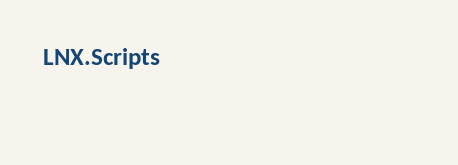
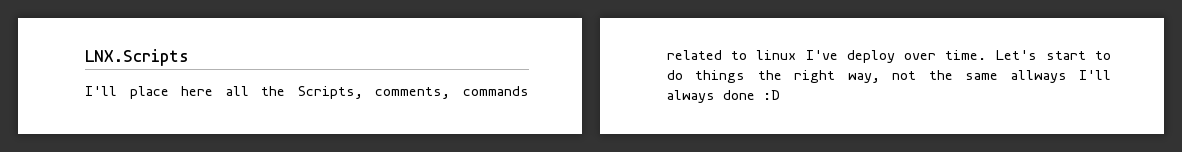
+ I'll place here all the Scripts, comments, commands related to linux I've deploy over time. Let's start to do things the right way, not the same allways I'll always done :D

